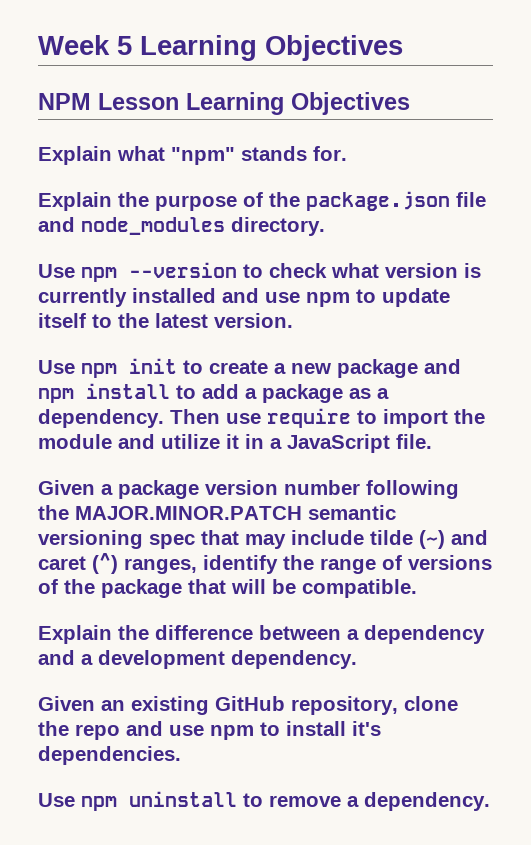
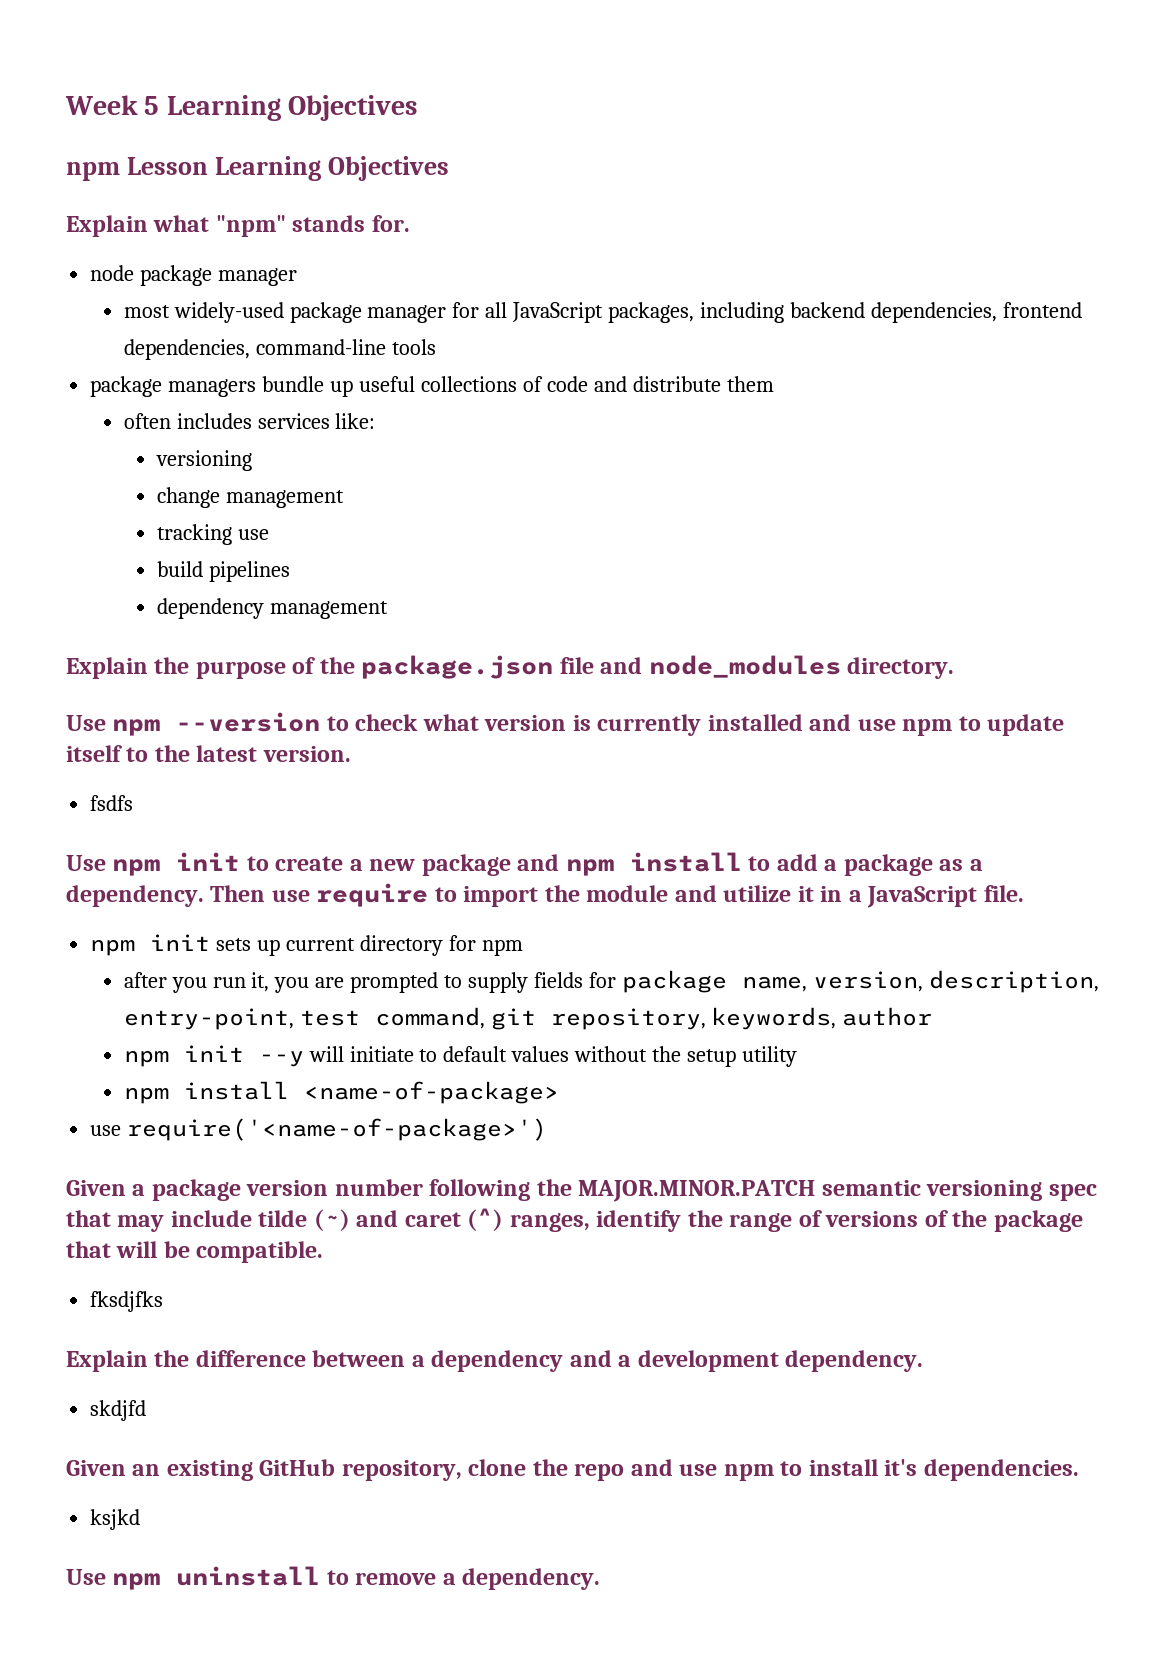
- NPM Lesson Learning Objectives
+ npm Lesson Learning Objectives
+ node package manager
+ most widely-used package manager for all JavaScript packages, including backend dependencies, frontend dependencies, command-line tools
+ package managers bundle up useful collections of code and distribute them
+ often includes services like:
+ versioning
+ change management
+ tracking use
+ build pipelines
+ dependency management
+ fsdfs
+ npm init sets up current directory for npm
+ after you run it, you are prompted to supply fields for package name, version, description, entry-point, test command, git repository, keywords, author
+ npm init --y will initiate to default values without the setup utility
+ npm install <name-of-package>
+ use require('<name-of-package>')
+ fksdjfks
+ skdjfd
+ ksjkd

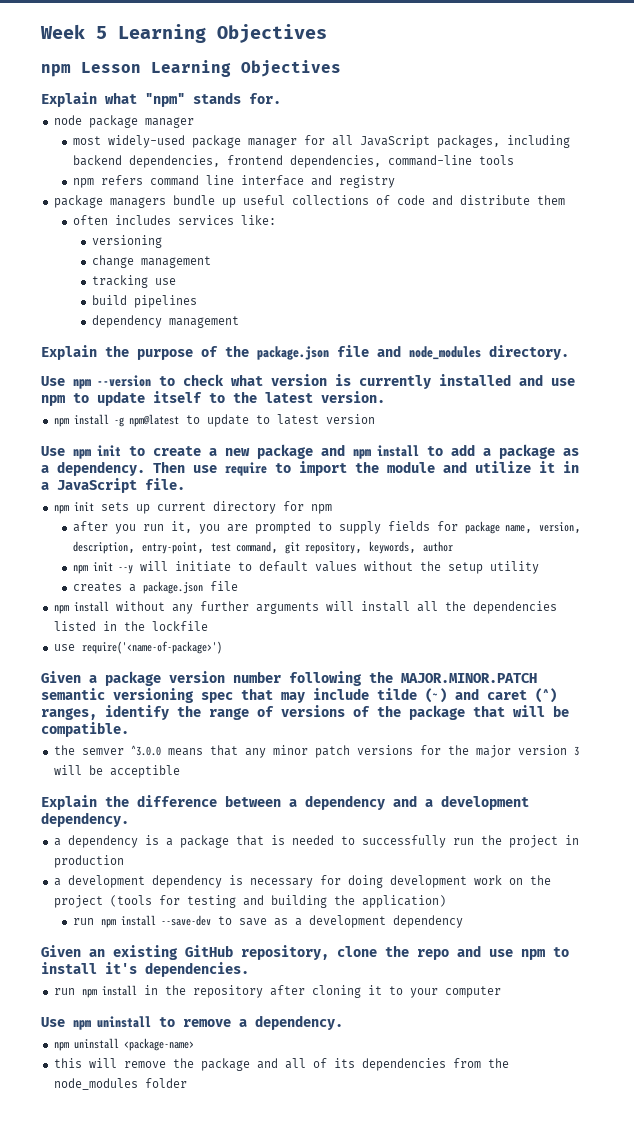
+ npm refers command line interface and registry
- fsdfs
+ npm install -g npm@latest to update to latest version
- npm install <name-of-package>
+ creates a package.json file
+ npm install without any further arguments will install all the dependencies listed in the lockfile
- fksdjfks
+ the semver ^3.0.0 means that any minor patch versions for the major version 3 will be acceptible
- skdjfd
+ a dependency is a package that is needed to successfully run the project in production
+ a development dependency is necessary for doing development work on the project (tools for testing and building the application)
+ run npm install --save-dev to save as a development dependency
- ksjkd
+ run npm install in the repository after cloning it to your computer
+ npm uninstall <package-name>
+ this will remove the package and all of its dependencies from the node_modules folder

